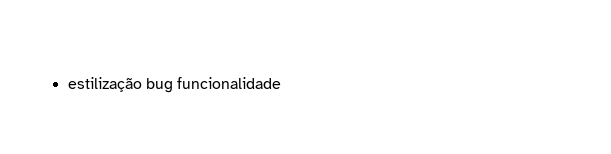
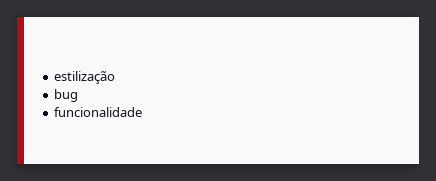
- estilização bug funcionalidade
+ estilização
+ bug
+ funcionalidade

